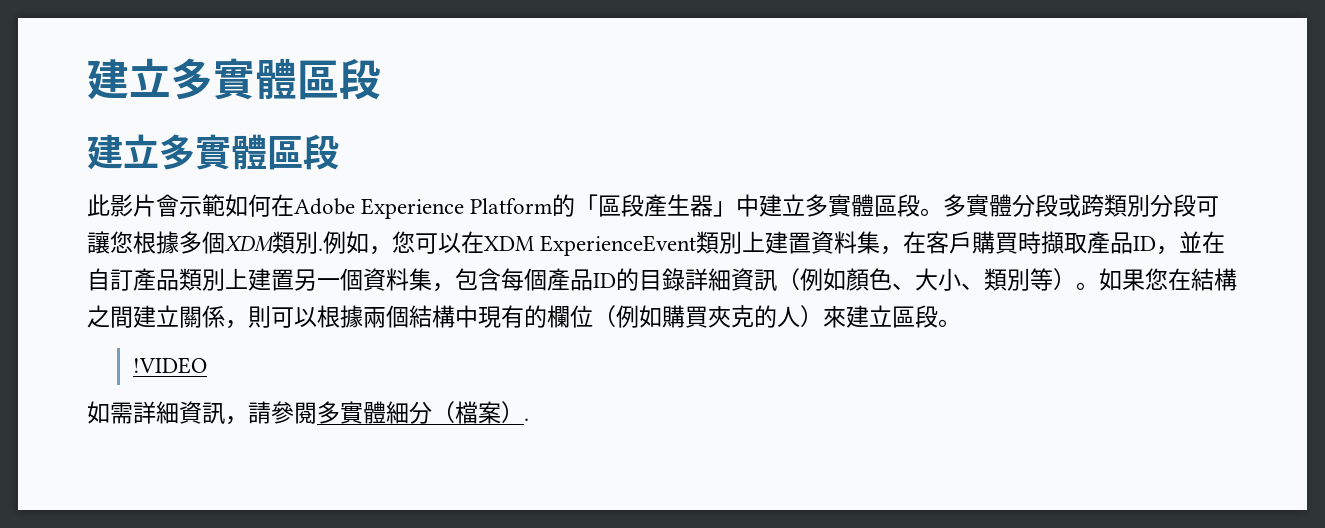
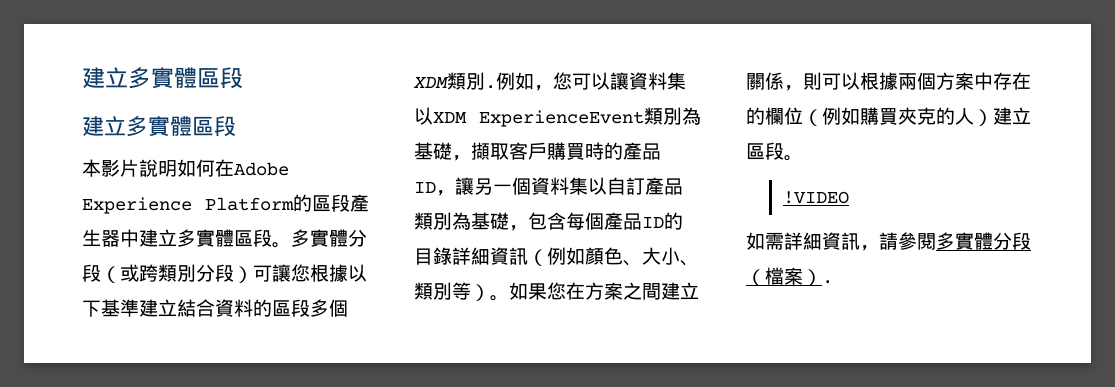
- 此影片會示範如何在Adobe Experience Platform的「區段產生器」中建立多實體區段。
+ 本影片說明如何在Adobe Experience Platform的區段產生器中建立多實體區段。
- 多實體分段或跨類別分段可讓您根據多個XDM類別.
+ 多實體分段（或跨類別分段）可讓您根據以下基準建立結合資料的區段多個XDM類別.
- 例如，您可以在XDM ExperienceEvent類別上建置資料集，在客戶購買時擷取產品ID，並在自訂產品類別上建置另一個資料集，包含每個產品ID的目錄詳細資訊（例如顏色、大小、類別等）。
+ 例如，您可以讓資料集以XDM ExperienceEvent類別為基礎，擷取客戶購買時的產品ID，讓另一個資料集以自訂產品類別為基礎，包含每個產品ID的目錄詳細資訊（例如顏色、大小、類別等）。
- 如果您在結構之間建立關係，則可以根據兩個結構中現有的欄位（例如購買夾克的人）來建立區段。
+ 如果您在方案之間建立關係，則可以根據兩個方案中存在的欄位（例如購買夾克的人）建立區段。
- 如需詳細資訊，請參閱多實體細分（檔案）.
+ 如需詳細資訊，請參閱多實體分段（檔案）.

